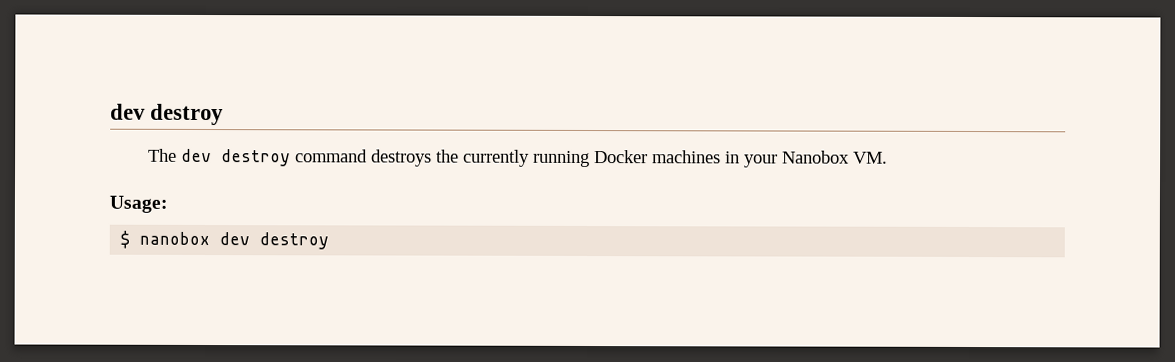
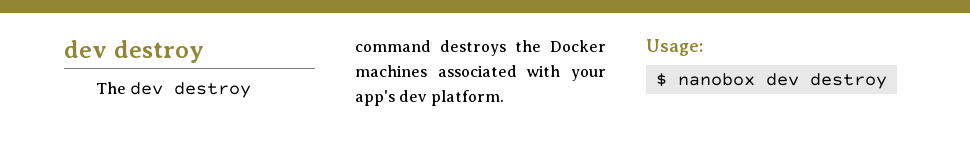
- The dev destroy command destroys the currently running Docker machines in your Nanobox VM.
+ The dev destroy command destroys the Docker machines associated with your app's dev platform.

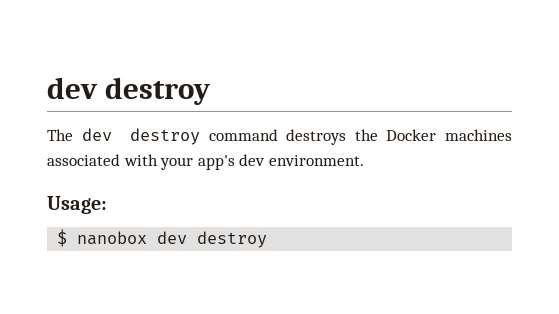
- The dev destroy command destroys the Docker machines associated with your app's dev platform.
+ The dev destroy command destroys the Docker machines associated with your app's dev environment.

